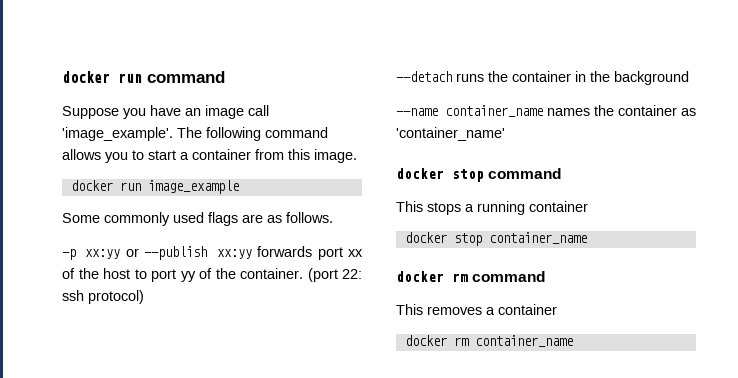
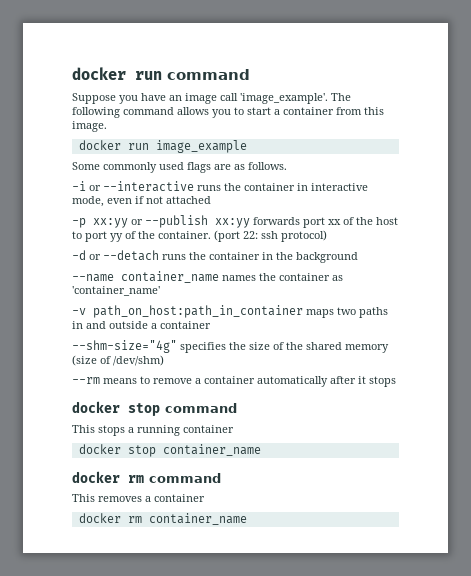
+ -i or --interactive runs the container in interactive mode, even if not attached
- --detach runs the container in the background
+ -d or --detach runs the container in the background
+ -v path_on_host:path_in_container maps two paths in and outside a container
+ --shm-size="4g" specifies the size of the shared memory (size of /dev/shm)
+ --rm means to remove a container automatically after it stops

